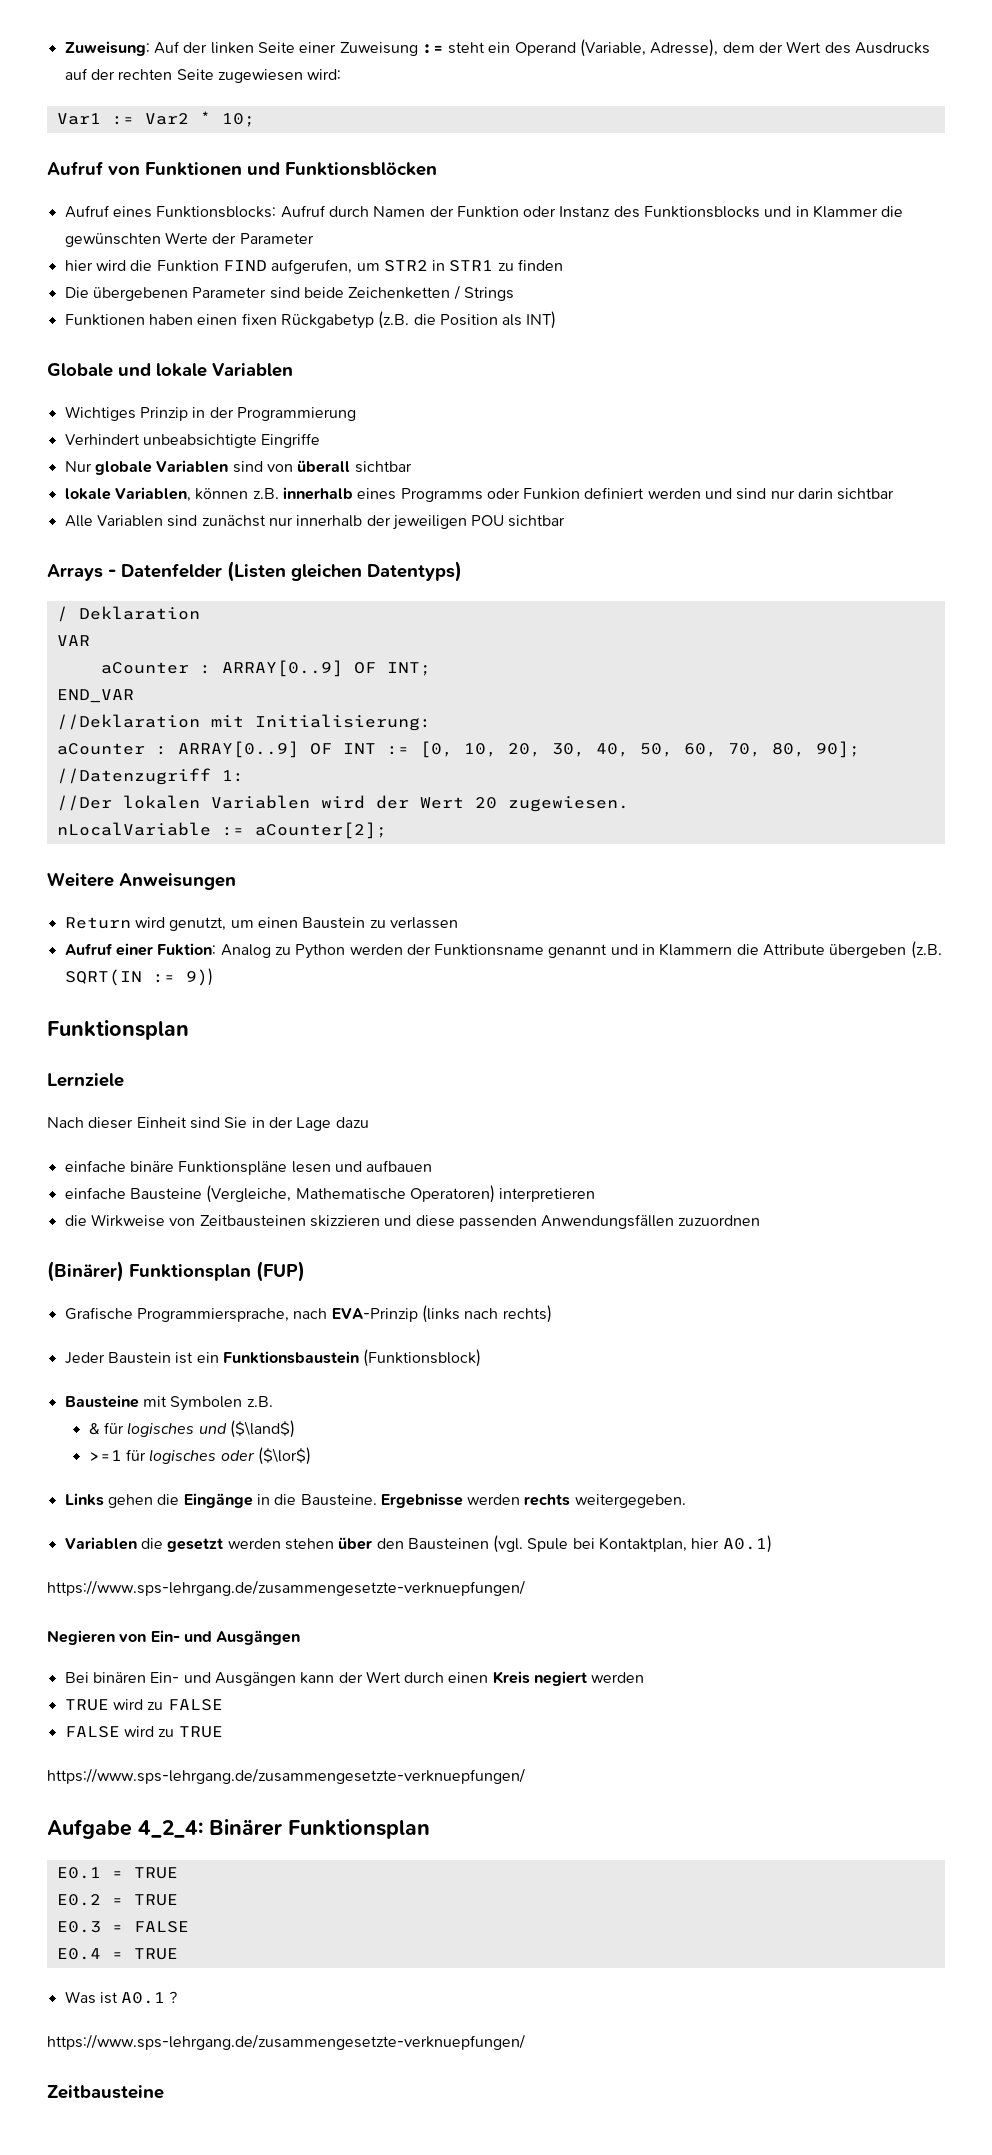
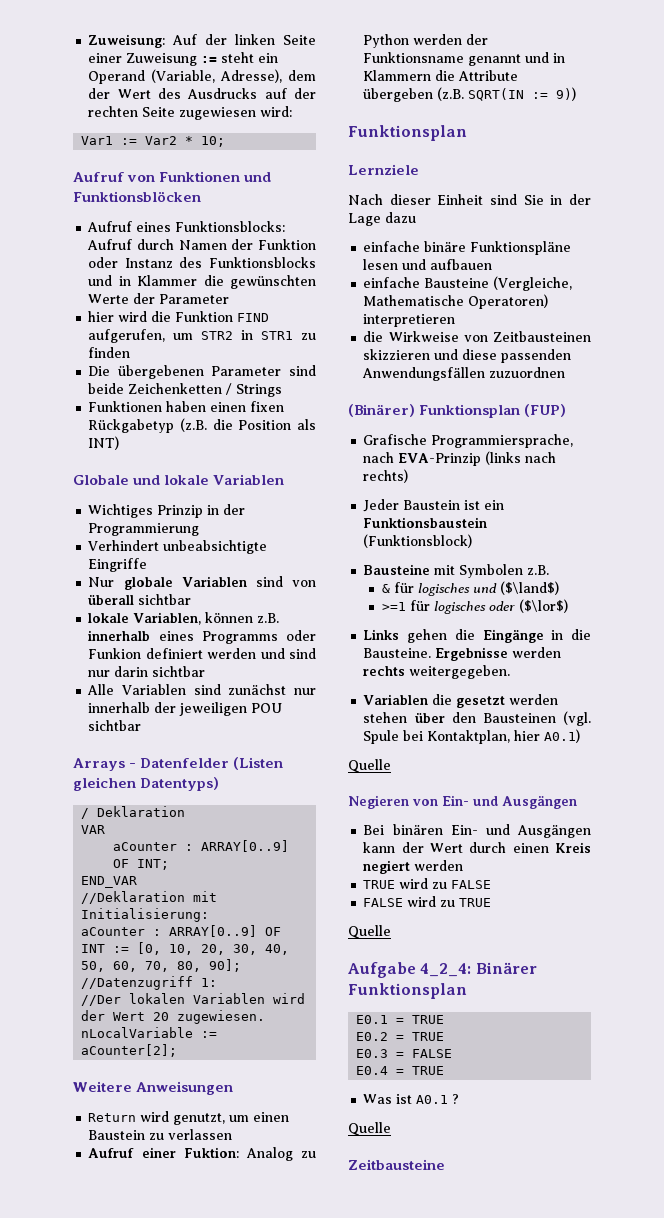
  Variablen die gesetzt werden stehen über den Bausteinen (vgl. Spule bei Kontaktplan, hier A0.1)
- https://www.sps-lehrgang.de/zusammengesetzte-verknuepfungen/
+ Quelle
  FALSE wird zu TRUE
- https://www.sps-lehrgang.de/zusammengesetzte-verknuepfungen/
+ Quelle
  Was ist A0.1 ?
- https://www.sps-lehrgang.de/zusammengesetzte-verknuepfungen/
+ Quelle

